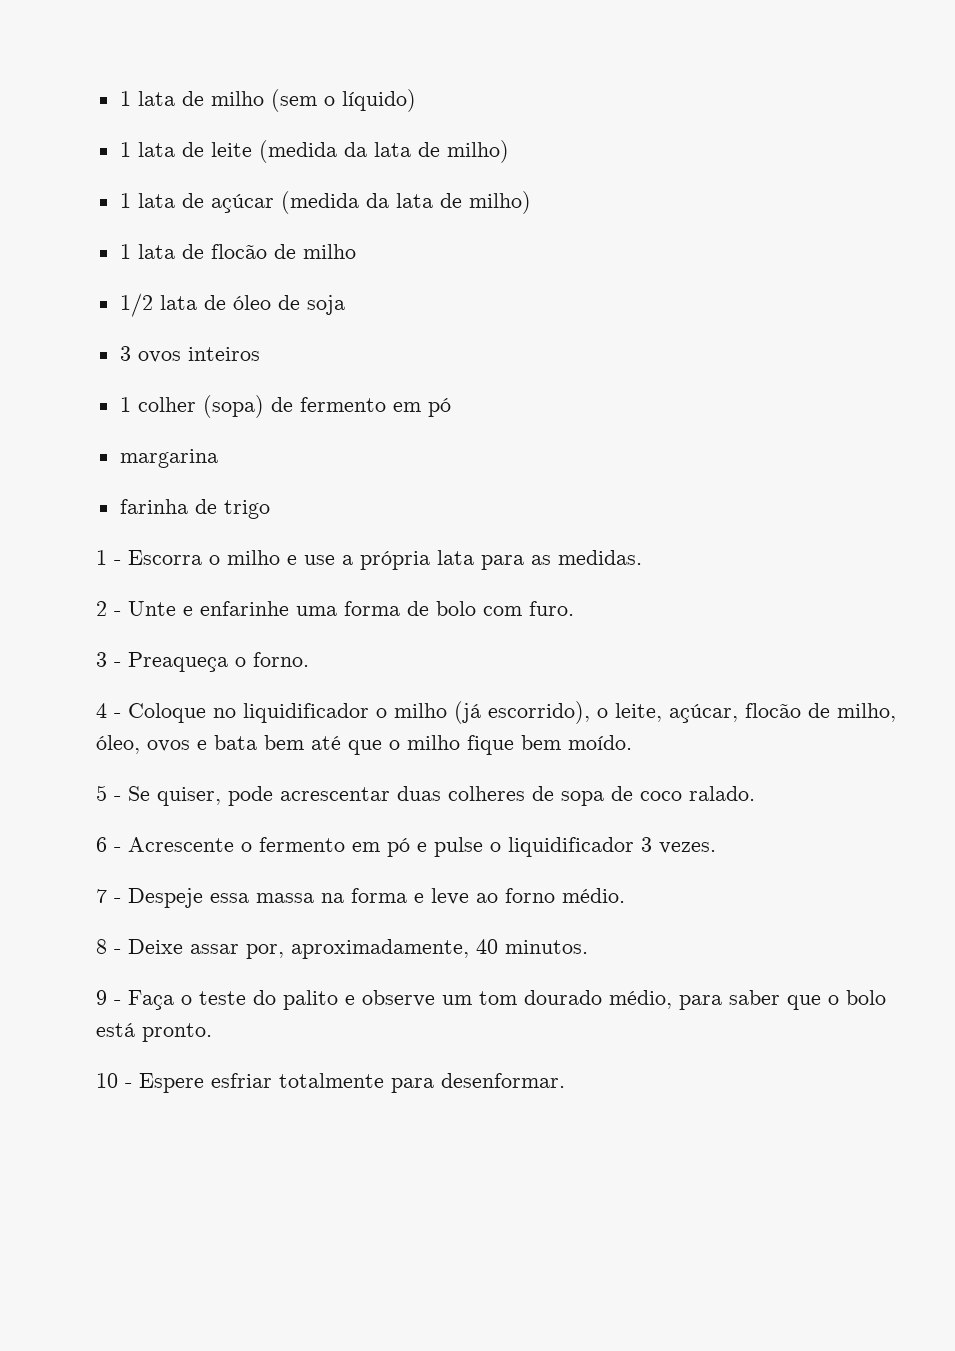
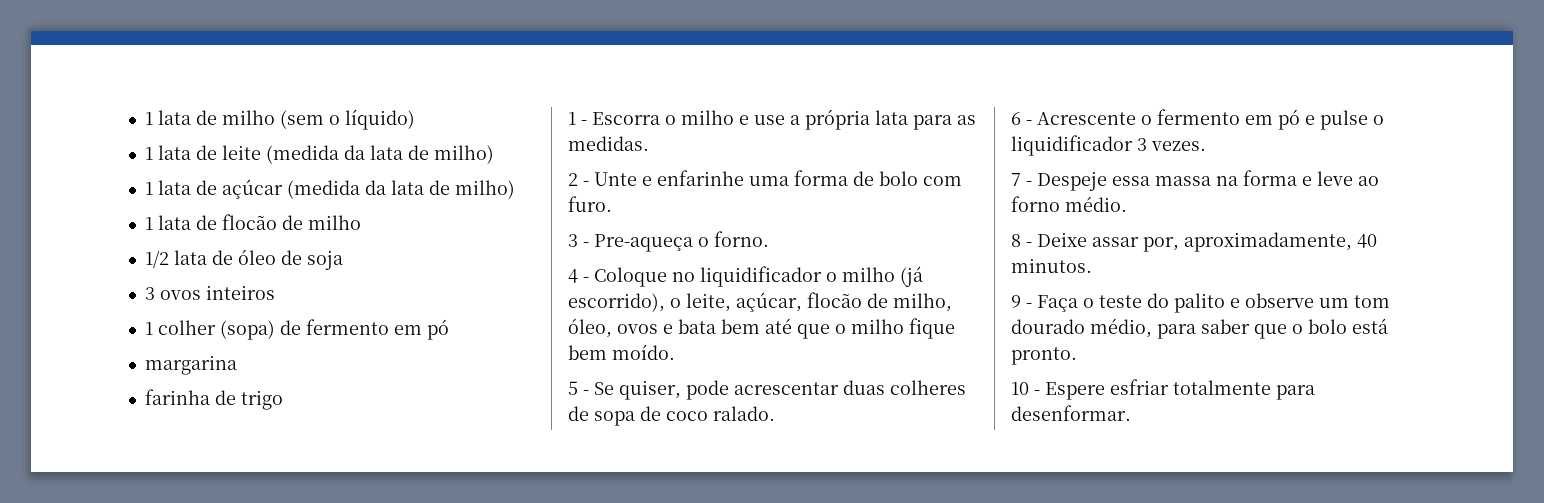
- 3 - Preaqueça o forno.
+ 3 - Pre-aqueça o forno.

